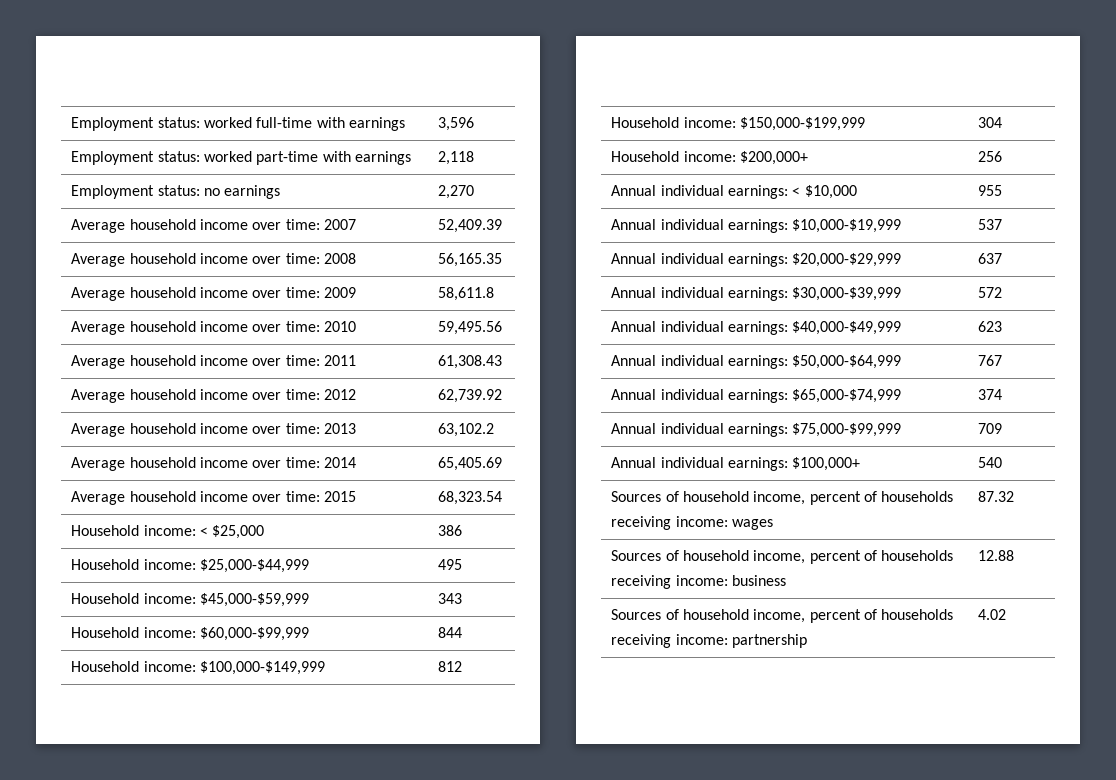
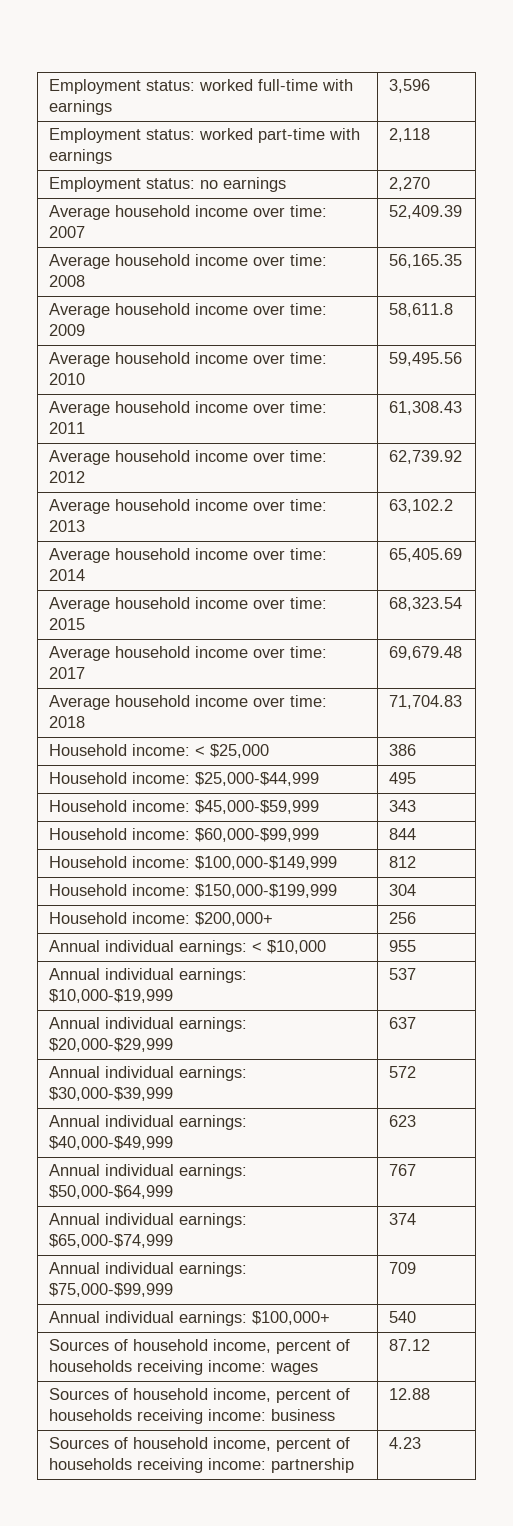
+ Average household income over time: 2017 | 69,679.48
+ Average household income over time: 2018 | 71,704.83
- Sources of household income, percent of households receiving income: wages | 87.32
+ Sources of household income, percent of households receiving income: wages | 87.12
- Sources of household income, percent of households receiving income: partnership | 4.02
+ Sources of household income, percent of households receiving income: partnership | 4.23

